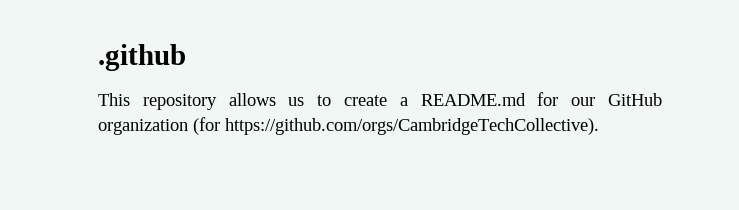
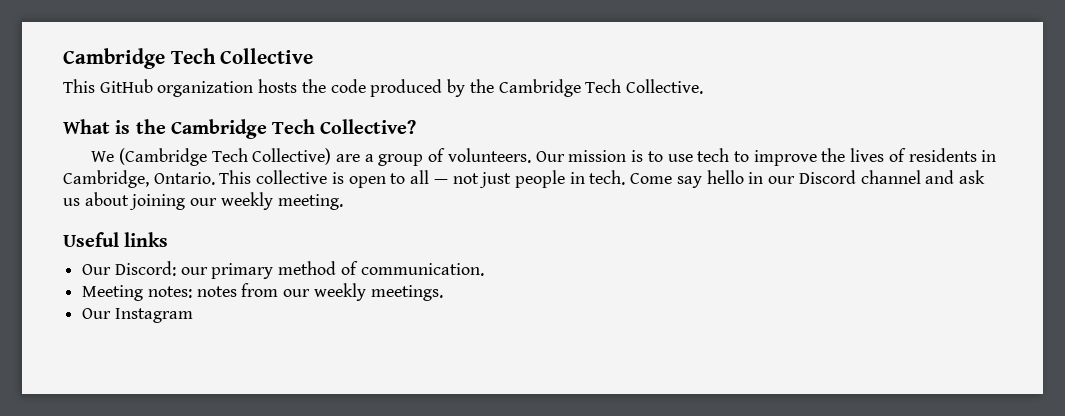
- .github
- This repository allows us to create a README.md for our GitHub organization (for https://github.com/orgs/CambridgeTechCollective).
+ Cambridge Tech Collective
+ This GitHub organization hosts the code produced by the Cambridge Tech Collective.
+ What is the Cambridge Tech Collective?
+ We (Cambridge Tech Collective) are a group of volunteers. Our mission is to use tech to improve the lives of residents in Cambridge, Ontario. This collective is open to all — not just people in tech. Come say hello in our Discord channel and ask us about joining our weekly meeting.
+ Useful links
+ Our Discord: our primary method of communication.
+ Meeting notes: notes from our weekly meetings.
+ Our Instagram

